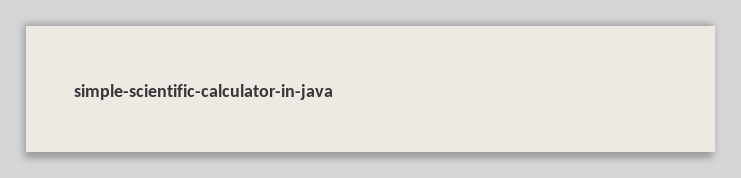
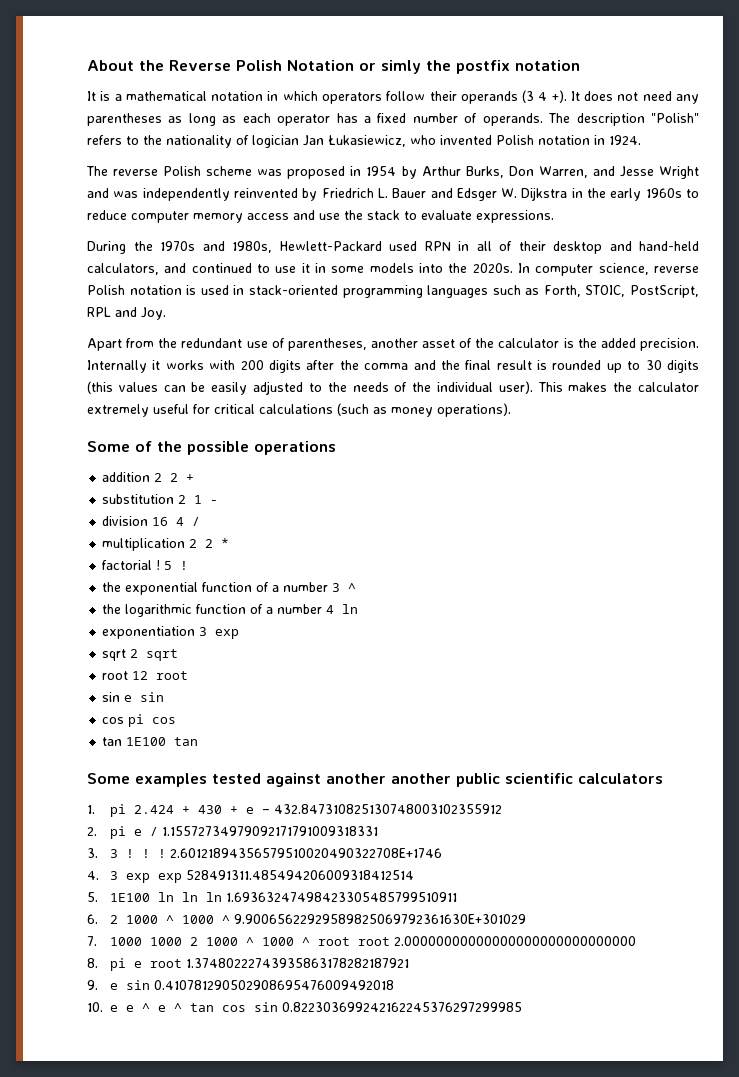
- simple-scientific-calculator-in-java
+ About the Reverse Polish Notation or simly the postfix notation
+ It is a mathematical notation in which operators follow their operands (3 4 +). It does not need any parentheses as long as each operator has a fixed number of operands. The description "Polish" refers to the nationality of logician Jan Łukasiewicz, who invented Polish notation in 1924.
+ The reverse Polish scheme was proposed in 1954 by Arthur Burks, Don Warren, and Jesse Wright and was independently reinvented by Friedrich L. Bauer and Edsger W. Dijkstra in the early 1960s to reduce computer memory access and use the stack to evaluate expressions.
+ During the 1970s and 1980s, Hewlett-Packard used RPN in all of their desktop and hand-held calculators, and continued to use it in some models into the 2020s. In computer science, reverse Polish notation is used in stack-oriented programming languages such as Forth, STOIC, PostScript, RPL and Joy.
+ Apart from the redundant use of parentheses, another asset of the calculator is the added precision. Internally it works with 200 digits after the comma and the final result is rounded up to 30 digits (this values can be easily adjusted to the needs of the individual user). This makes the calculator extremely useful for critical calculations (such as money operations).
+ Some of the possible operations
+ addition 2 2 +
+ substitution 2 1 -
+ division 16 4 /
+ multiplication 2 2 *
+ factorial ! 5 !
+ the exponential function of a number 3 ^
+ the logarithmic function of a number 4 ln
+ exponentiation 3 exp
+ sqrt 2 sqrt
+ root 12 root
+ sin e sin
+ cos pi cos
+ tan 1E100 tan
+ Some examples tested against another another public scientific calculators
+ 1. pi 2.424 + 430 + e − 432.847310825130748003102355912
+ 2. pi e / 1.15572734979092171791009318331
+ 3. 3 ! ! ! 2.60121894356579510020490322708E+1746
+ 4. 3 exp exp 528491311.485494206009318412514
+ 5. 1E100 ln ln ln 1.69363247498423305485799510911
+ 6. 2 1000 ^ 1000 ^ 9.90065622929589825069792361630E+301029
+ 7. 1000 1000 2 1000 ^ 1000 ^ root root 2.00000000000000000000000000000
+ 8. pi e root 1.37480222743935863178282187921
+ 9. e sin 0.410781290502908695476009492018
+ 10. e e ^ e ^ tan cos sin 0.822303699242162245376297299985

